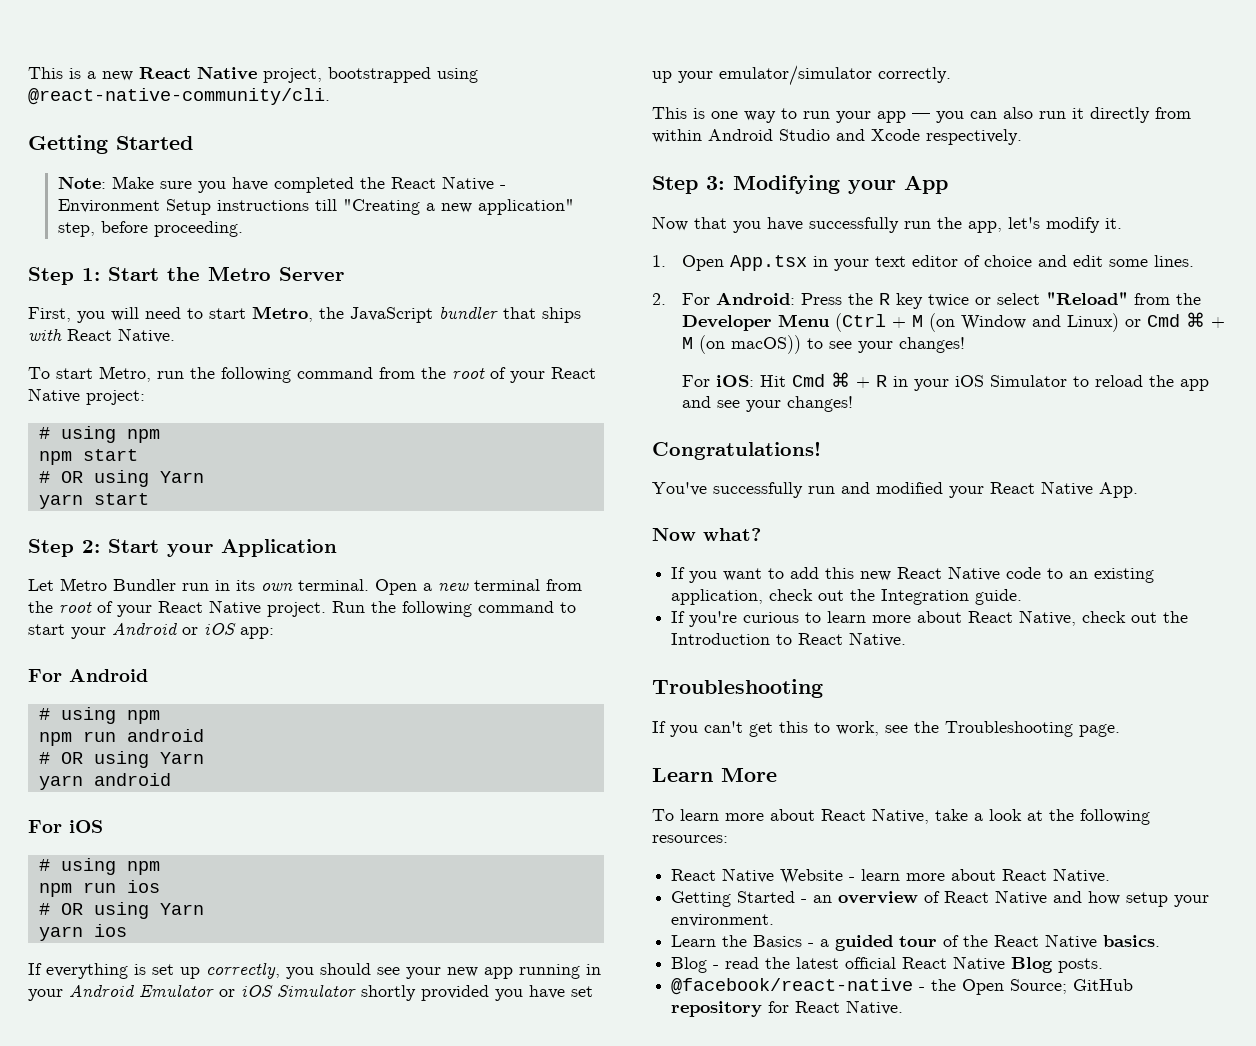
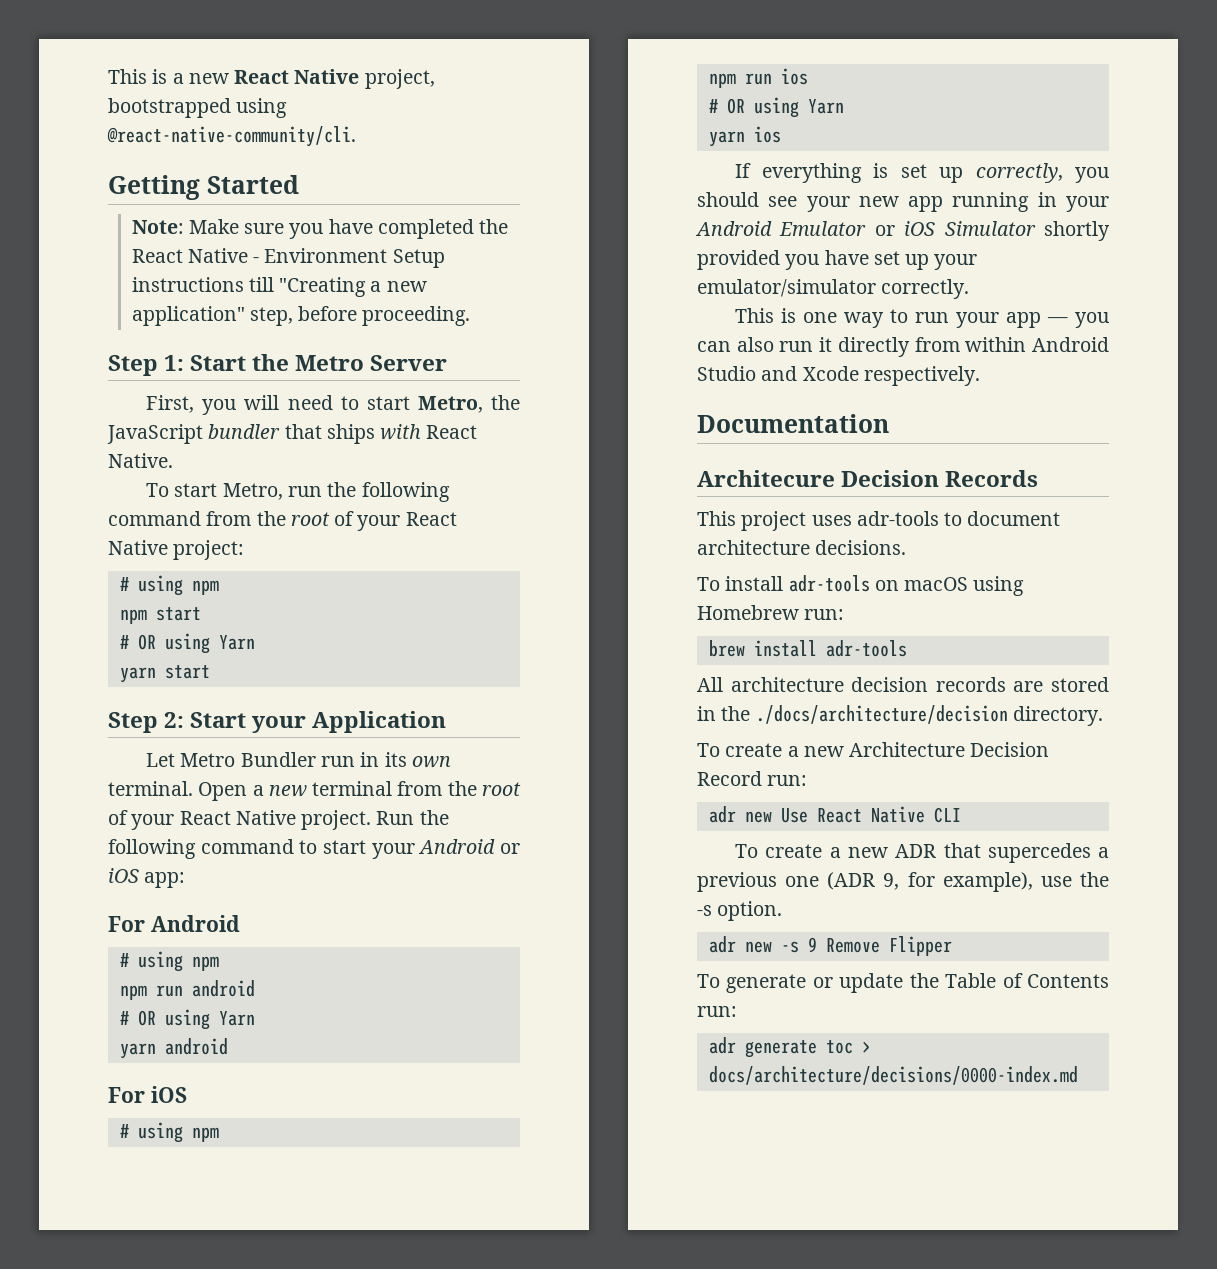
- Step 3: Modifying your App
- Now that you have successfully run the app, let's modify it.
- 1. Open App.tsx in your text editor of choice and edit some lines.
- 2. For Android: Press the R key twice or select "Reload" from the Developer Menu (Ctrl + M (on Window and Linux) or Cmd ⌘ + M (on macOS)) to see your changes!
- For iOS: Hit Cmd ⌘ + R in your iOS Simulator to reload the app and see your changes!
- Congratulations!
- You've successfully run and modified your React Native App.
- Now what?
- If you want to add this new React Native code to an existing application, check out the Integration guide.
- If you're curious to learn more about React Native, check out the Introduction to React Native.
- Troubleshooting
- If you can't get this to work, see the Troubleshooting page.
- Learn More
- To learn more about React Native, take a look at the following resources:
- React Native Website - learn more about React Native.
- Getting Started - an overview of React Native and how setup your environment.
- Learn the Basics - a guided tour of the React Native basics.
- Blog - read the latest official React Native Blog posts.
- @facebook/react-native - the Open Source; GitHub repository for React Native.
+ Documentation
+ Architecure Decision Records
+ This project uses adr-tools to document architecture decisions.
+ To install adr-tools on macOS using Homebrew run:
+ brew install adr-tools
+ All architecture decision records are stored in the ./docs/architecture/decision directory.
+ To create a new Architecture Decision Record run:
+ adr new Use React Native CLI
+ To create a new ADR that supercedes a previous one (ADR 9, for example), use the -s option.
+ adr new -s 9 Remove Flipper
+ To generate or update the Table of Contents run:
+ adr generate toc > docs/architecture/decisions/0000-index.md

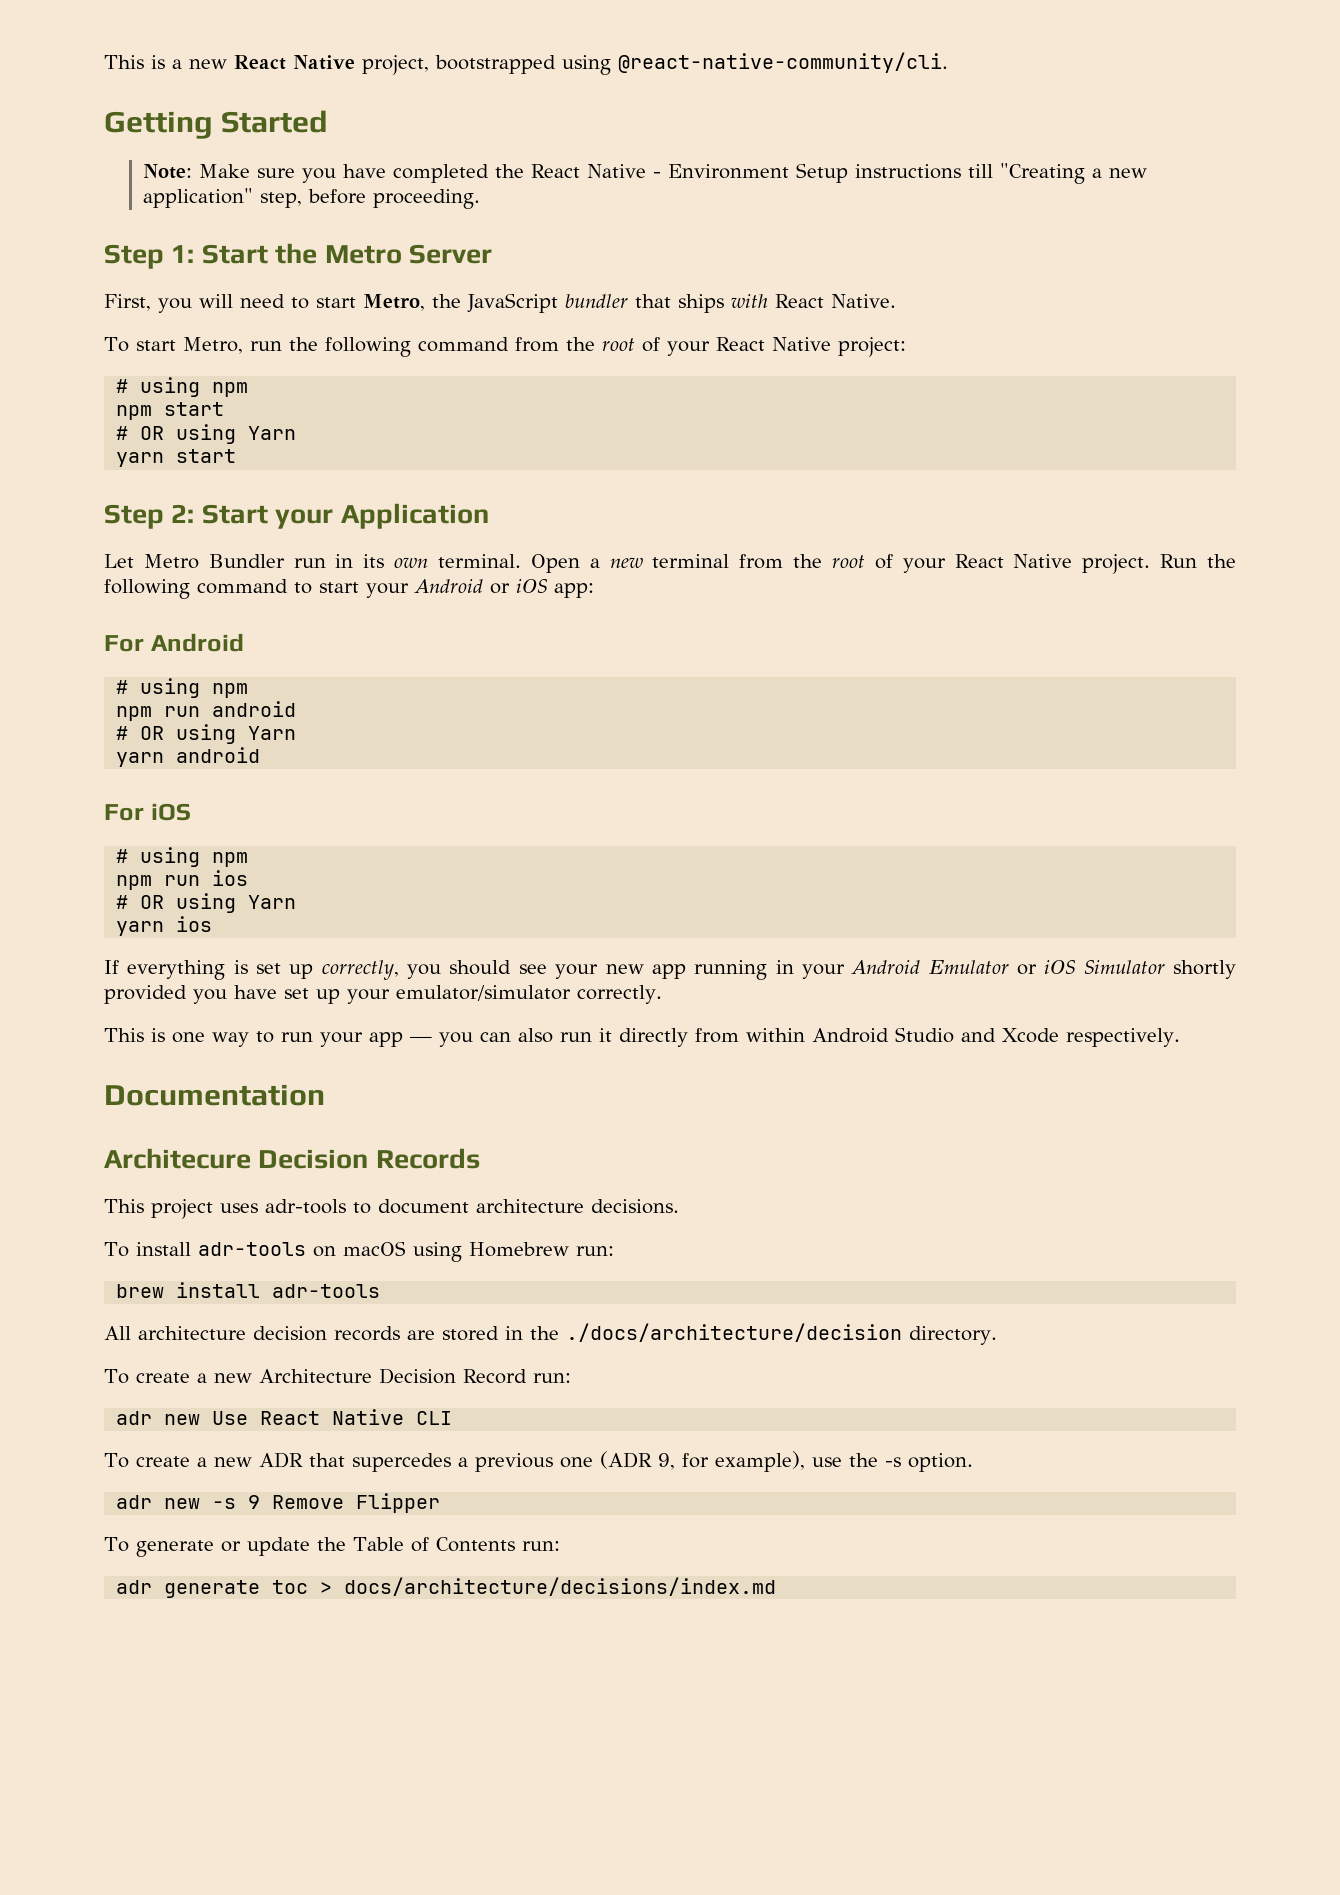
- adr generate toc > docs/architecture/decisions/0000-index.md
+ adr generate toc > docs/architecture/decisions/index.md

